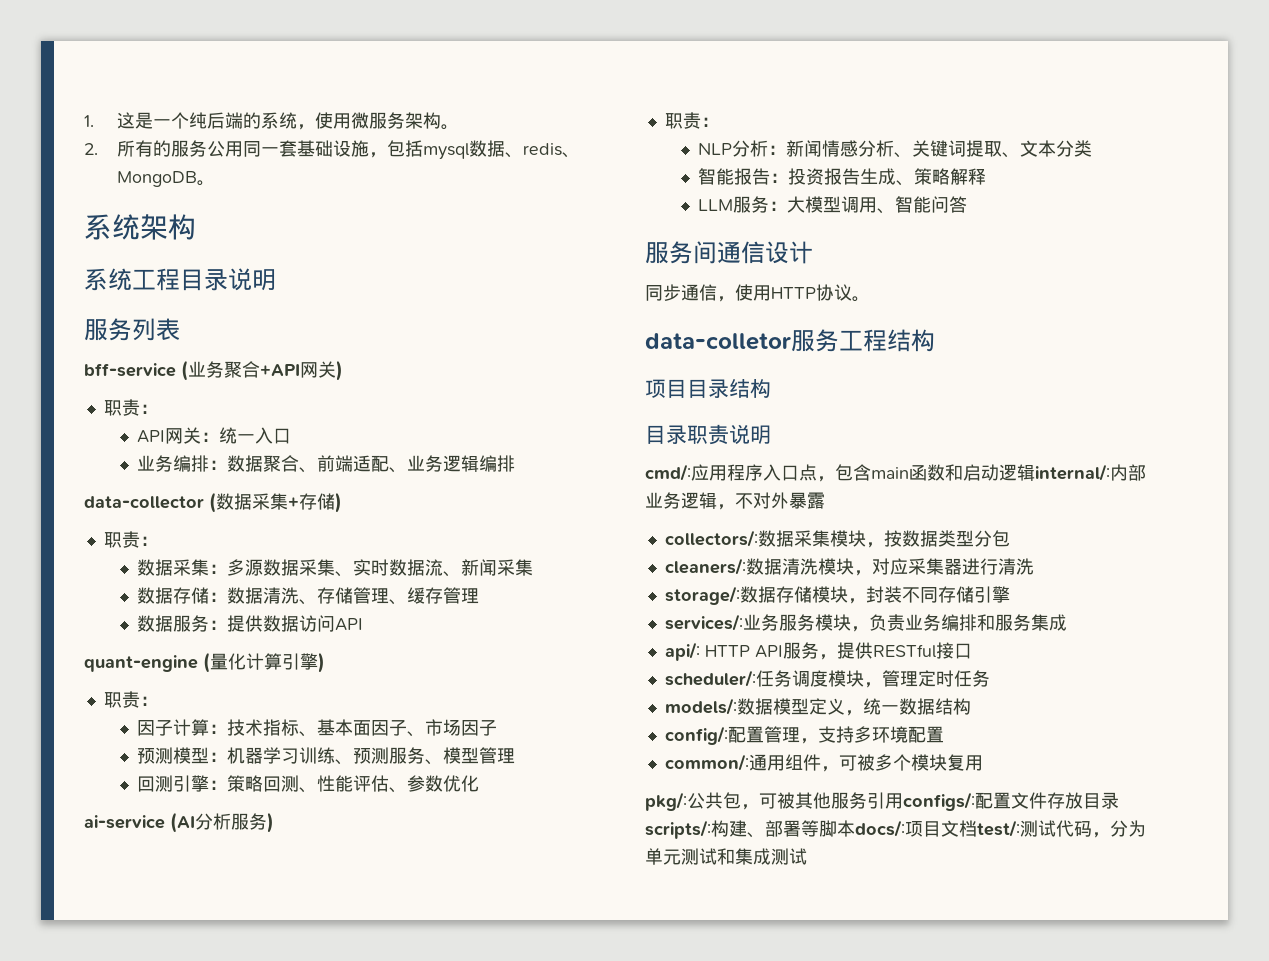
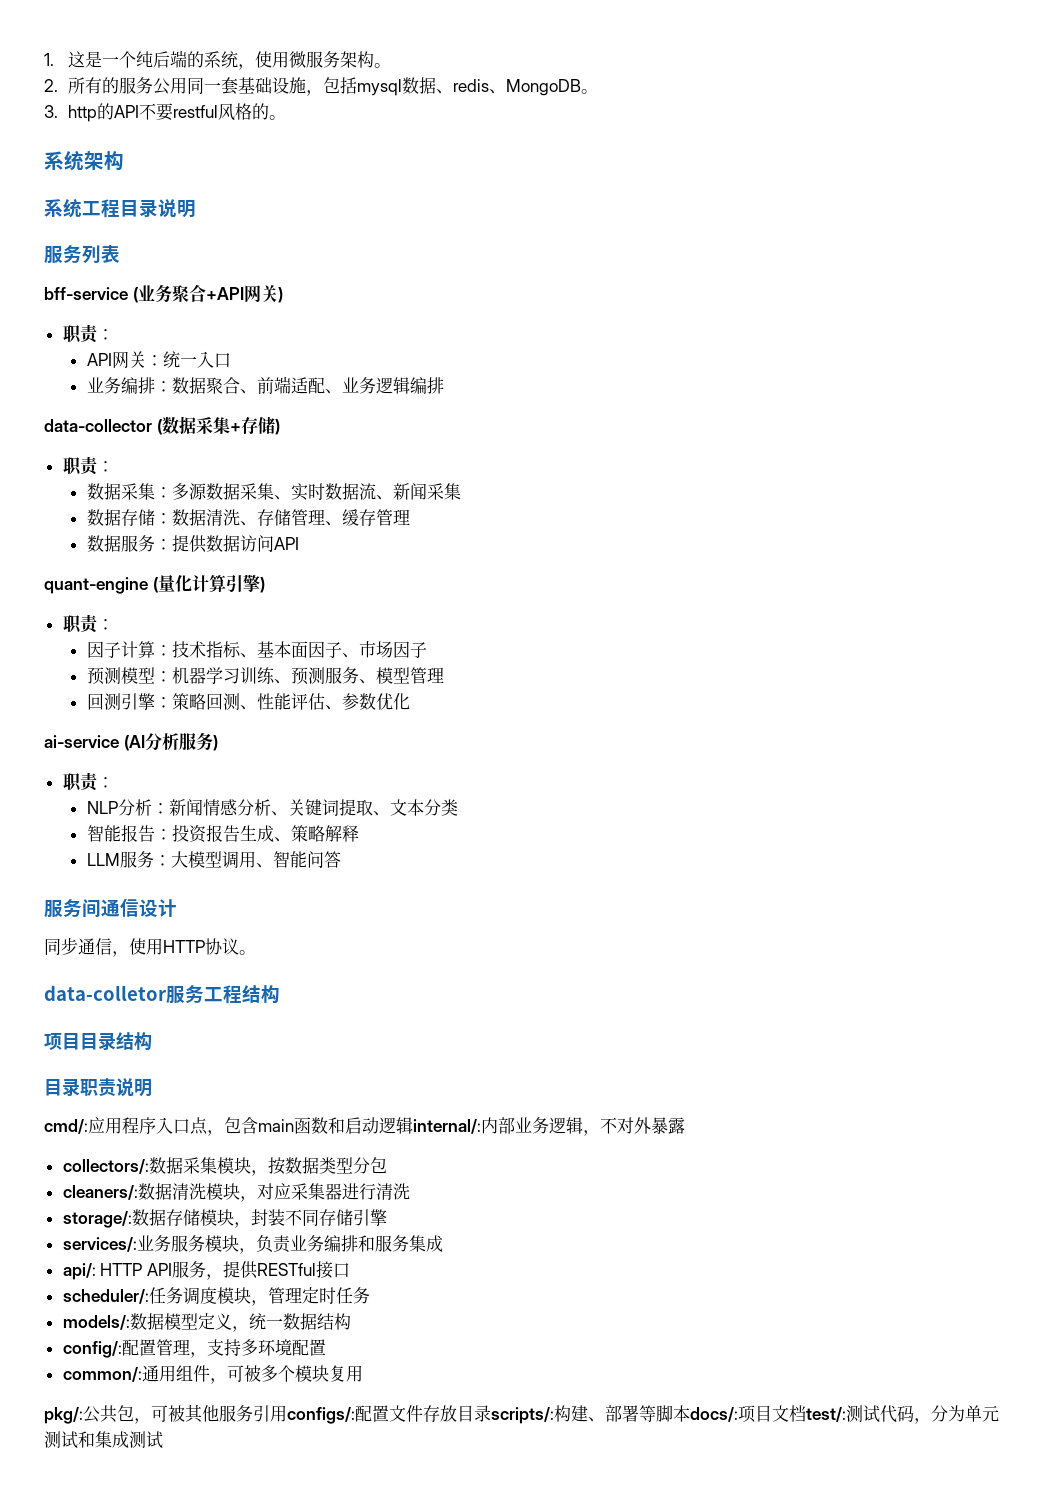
+ 3. http的API不要restful风格的。

